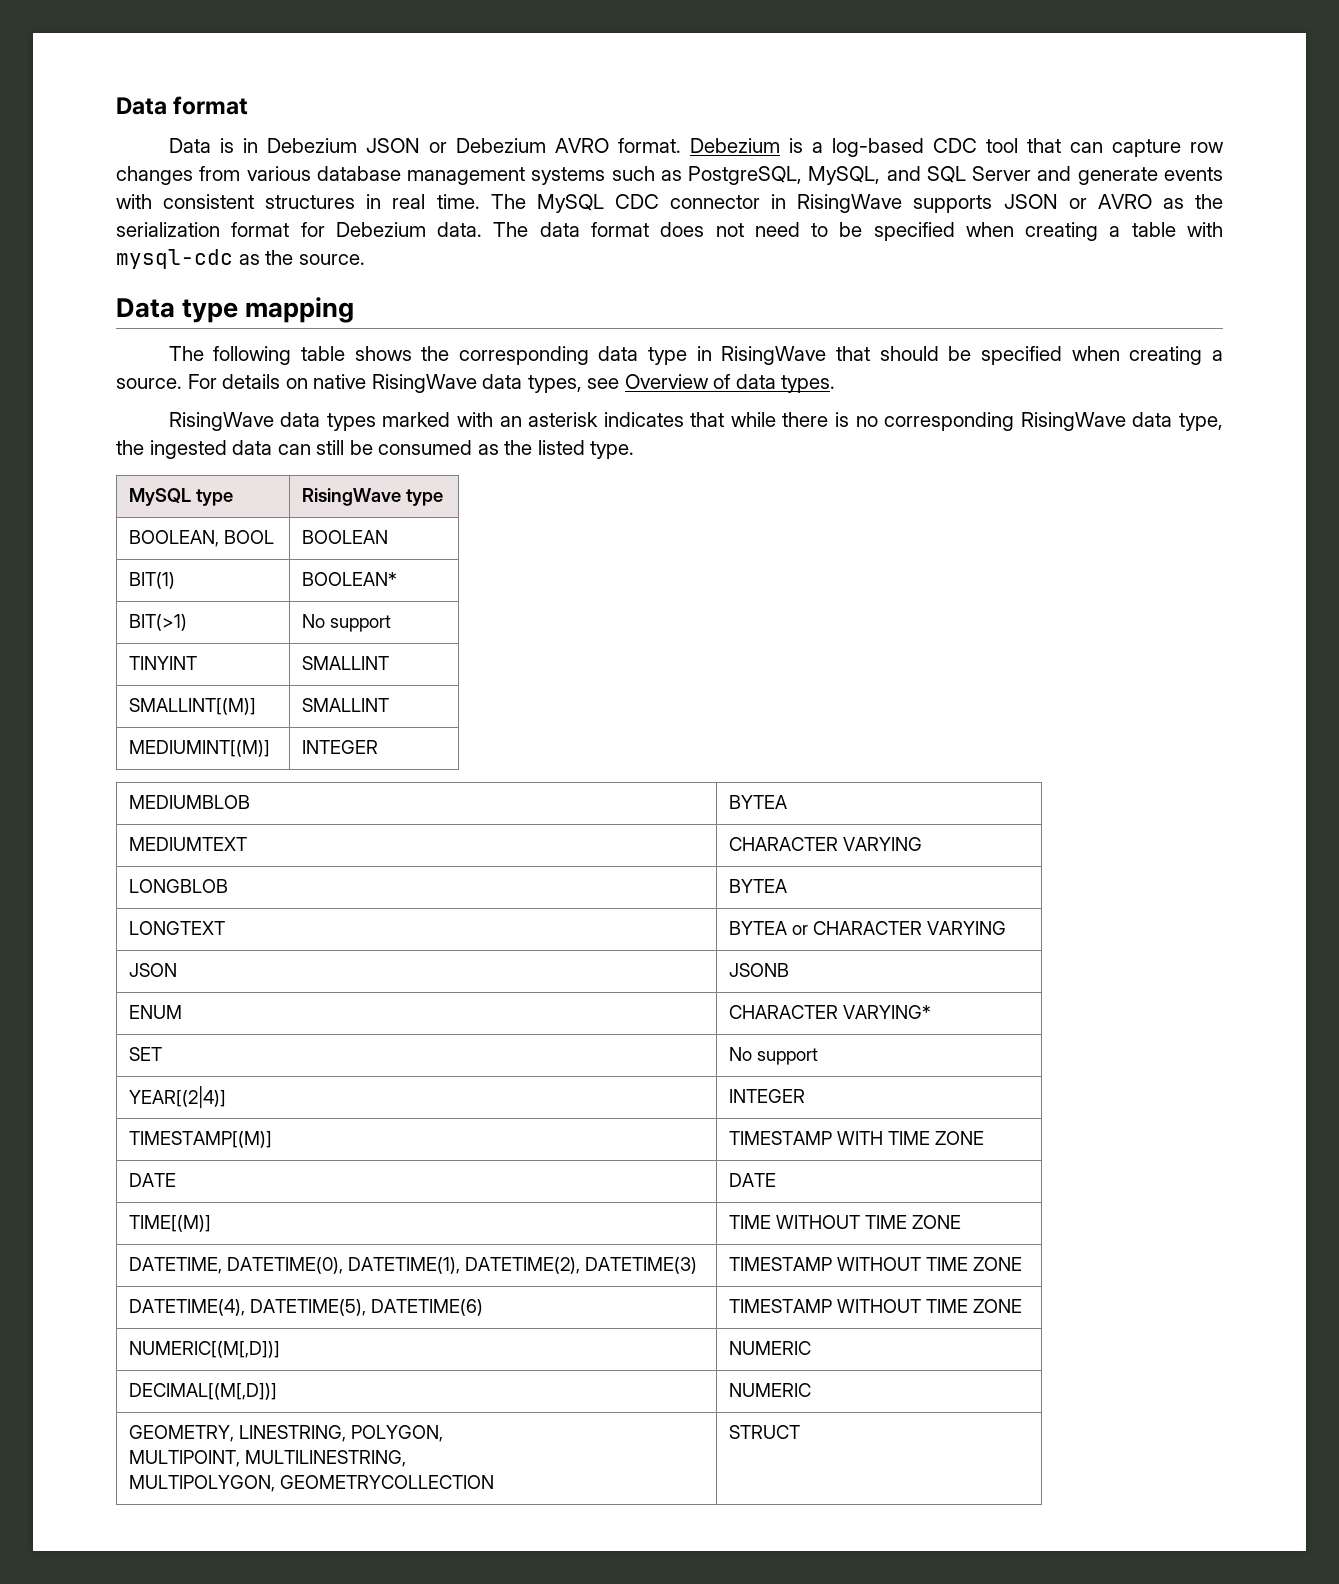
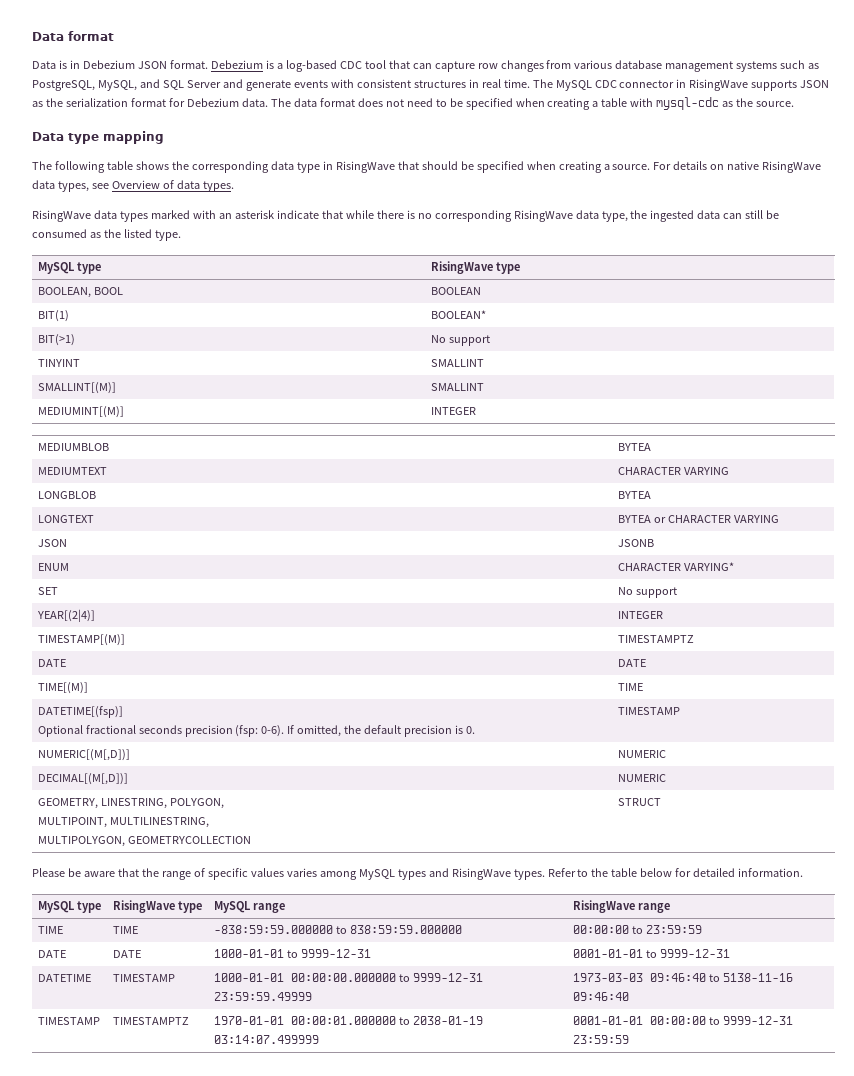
- Data is in Debezium JSON or Debezium AVRO format.
+ Data is in Debezium JSON format.
- The MySQL CDC connector in RisingWave supports JSON or AVRO as the serialization format for Debezium data.
+ The MySQL CDC connector in RisingWave supports JSON as the serialization format for Debezium data.
- RisingWave data types marked with an asterisk indicates that while there is no corresponding RisingWave data type, the ingested data can still be consumed as the listed type.
+ RisingWave data types marked with an asterisk indicate that while there is no corresponding RisingWave data type, the ingested data can still be consumed as the listed type.
- TIMESTAMP[(M)] | TIMESTAMP WITH TIME ZONE
+ TIMESTAMP[(M)] | TIMESTAMPTZ
- TIME[(M)] | TIME WITHOUT TIME ZONE
- DATETIME, DATETIME(0), DATETIME(1), DATETIME(2), DATETIME(3) | TIMESTAMP WITHOUT TIME ZONE
- DATETIME(4), DATETIME(5), DATETIME(6) | TIMESTAMP WITHOUT TIME ZONE
+ TIME[(M)] | TIME
+ DATETIME[(fsp)]
+ Optional fractional seconds precision (fsp: 0-6). If omitted, the default precision is 0. | TIMESTAMP
+ Please be aware that the range of specific values varies among MySQL types and RisingWave types. Refer to the table below for detailed information.
+ MySQL type | RisingWave type | MySQL range | RisingWave range
+ TIME | TIME | -838:59:59.000000 to 838:59:59.000000 | 00:00:00 to 23:59:59
+ DATE | DATE | 1000-01-01 to 9999-12-31 | 0001-01-01 to 9999-12-31
+ DATETIME | TIMESTAMP | 1000-01-01 00:00:00.000000 to 9999-12-31 23:59:59.49999 | 1973-03-03 09:46:40 to 5138-11-16 09:46:40
+ TIMESTAMP | TIMESTAMPTZ | 1970-01-01 00:00:01.000000 to 2038-01-19 03:14:07.499999 | 0001-01-01 00:00:00 to 9999-12-31 23:59:59

